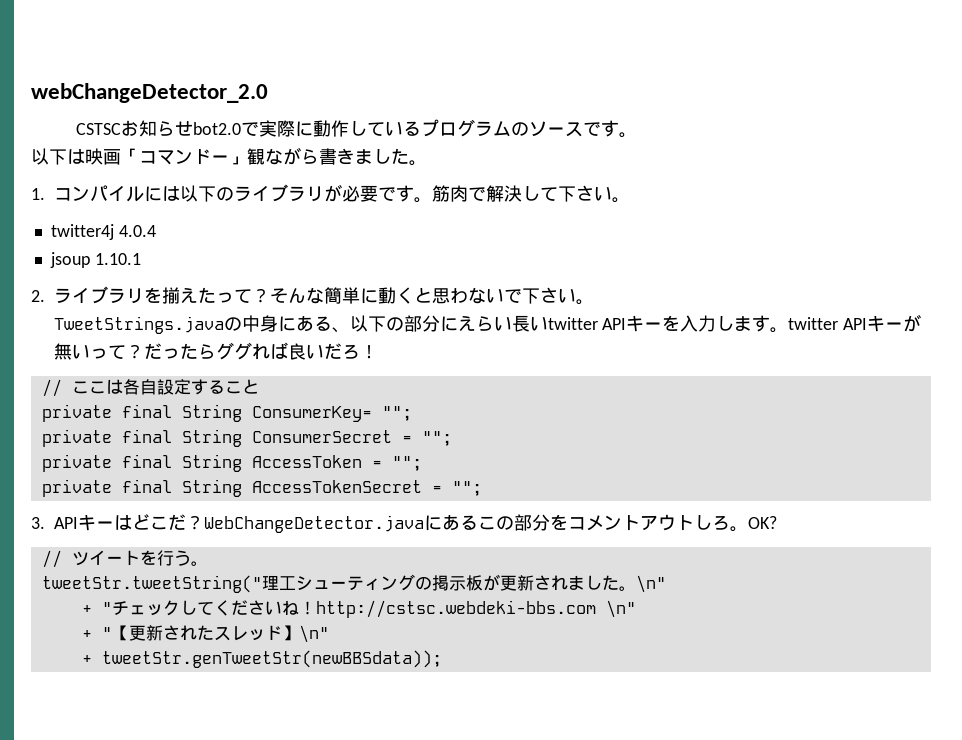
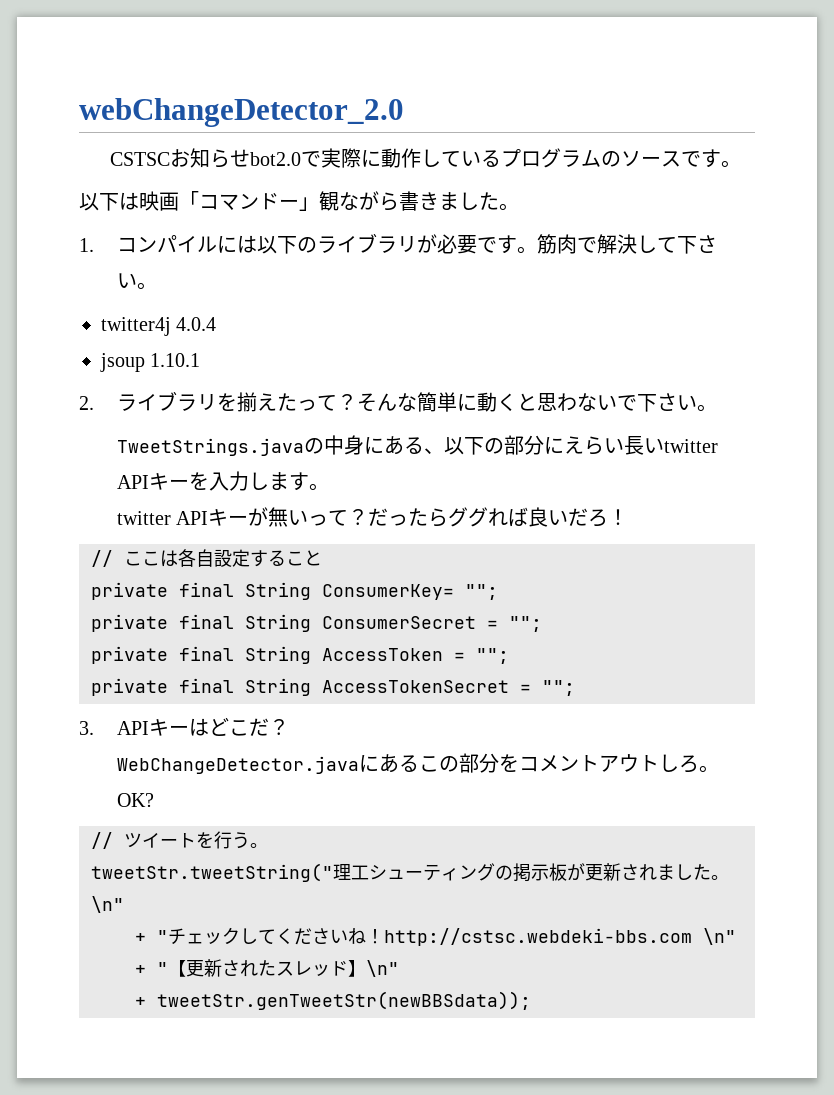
- TweetStrings.javaの中身にある、以下の部分にえらい長いtwitter APIキーを入力します。twitter APIキーが無いって？
+ TweetStrings.javaの中身にある、以下の部分にえらい長いtwitter APIキーを入力します。
+ twitter APIキーが無いって？
- 3. APIキーはどこだ？WebChangeDetector.javaにあるこの部分をコメントアウトしろ。
+ 3. APIキーはどこだ？
+ WebChangeDetector.javaにあるこの部分をコメントアウトしろ。

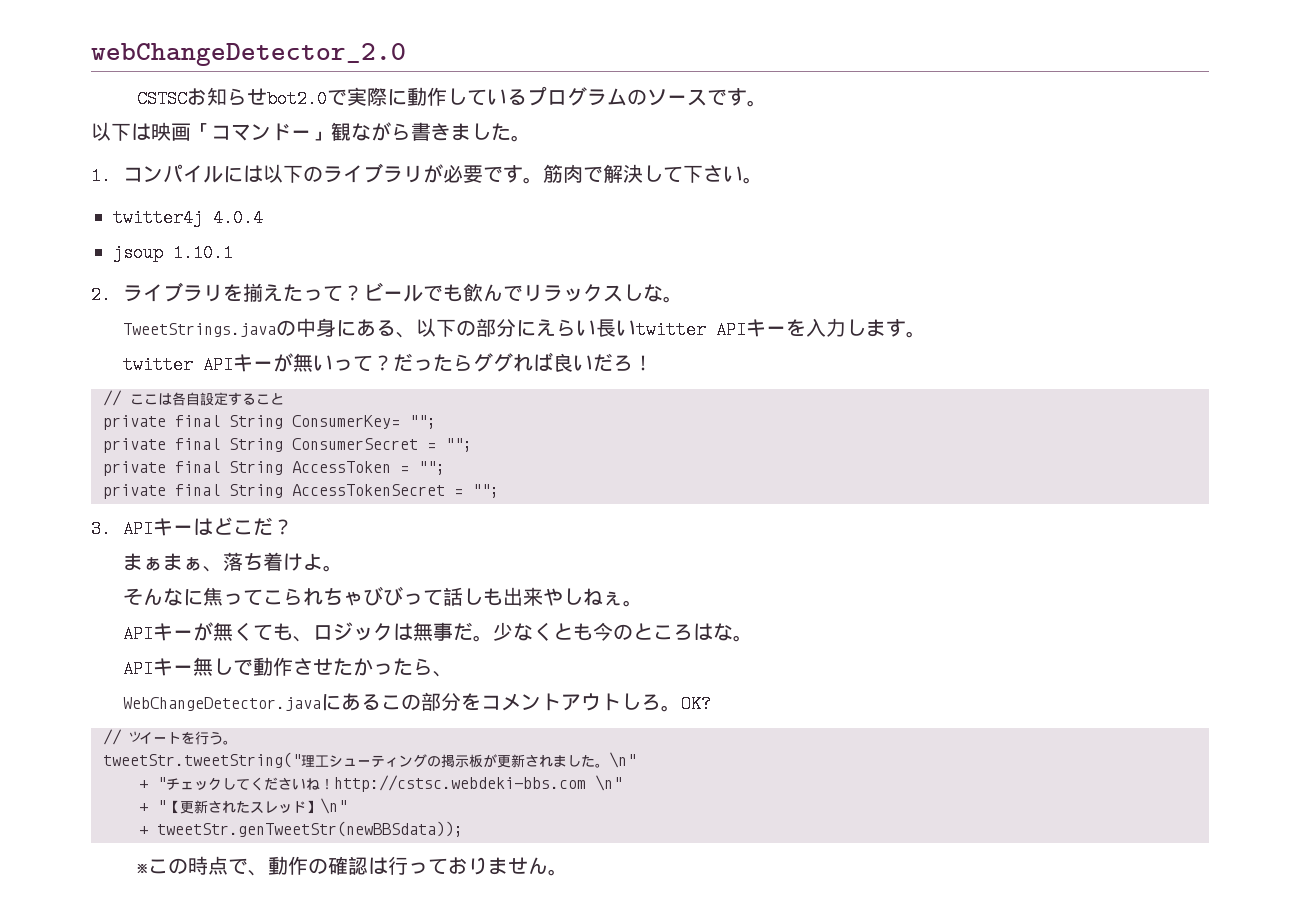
- そんな簡単に動くと思わないで下さい。
+ ビールでも飲んでリラックスしな。
+ まぁまぁ、落ち着けよ。
+ そんなに焦ってこられちゃびびって話しも出来やしねぇ。
+ APIキーが無くても、ロジックは無事だ。少なくとも今のところはな。
+ APIキー無しで動作させたかったら、
+ ※この時点で、動作の確認は行っておりません。

